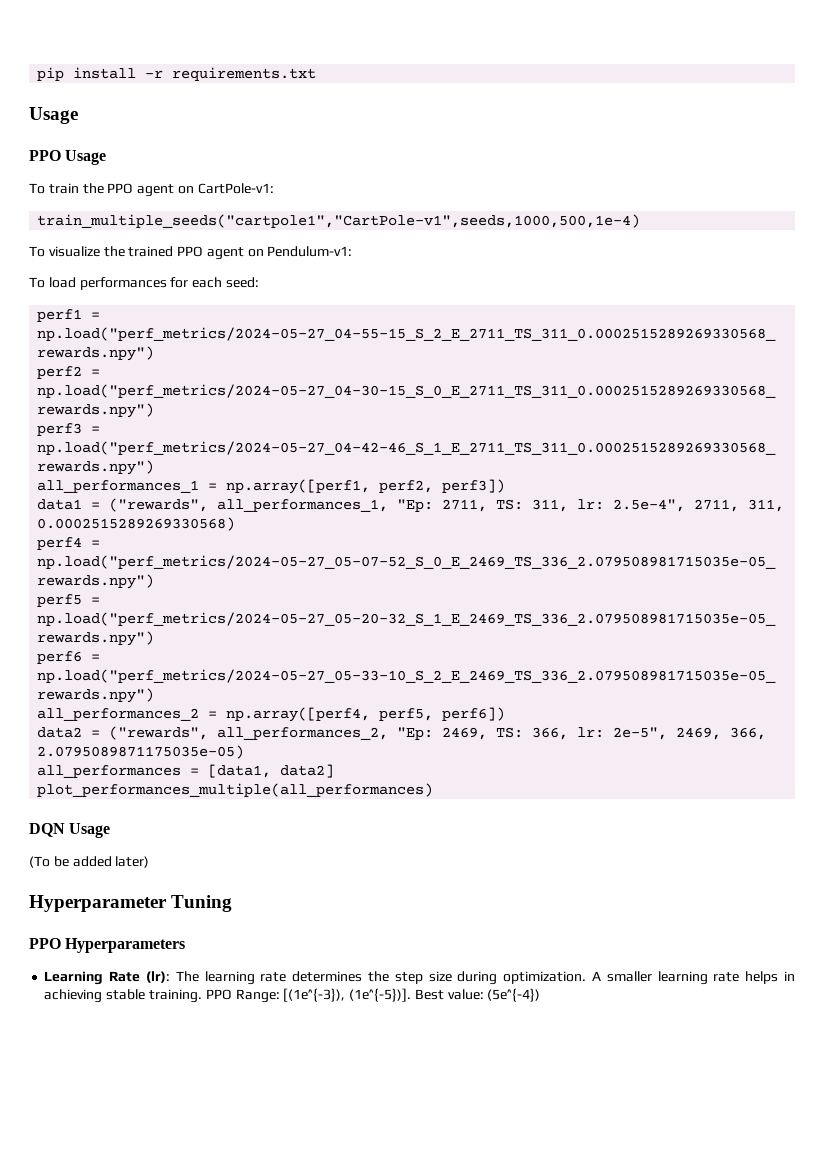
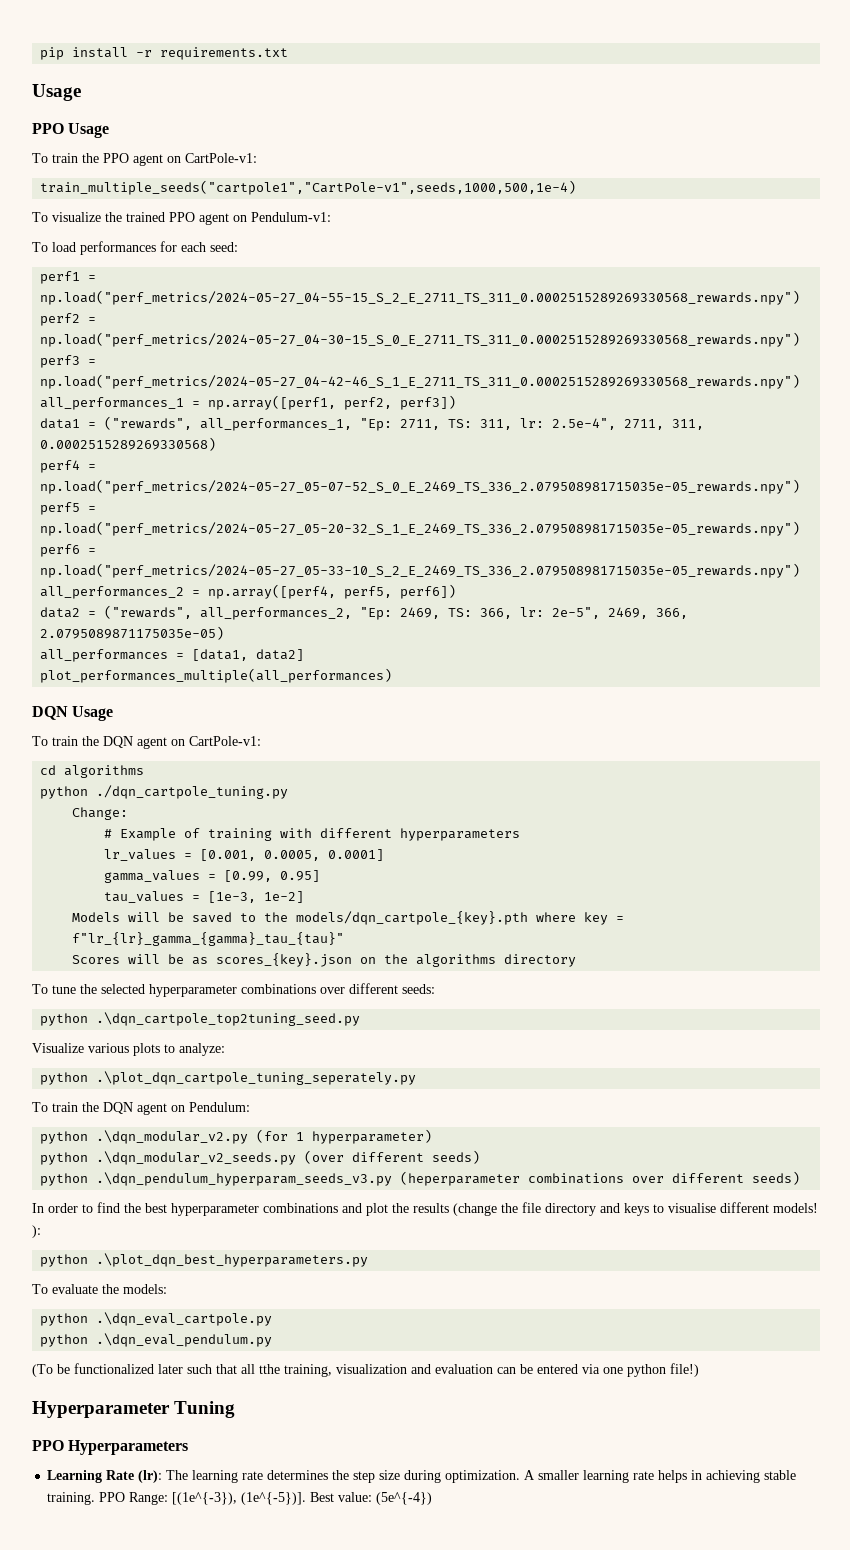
- (To be added later)
+ To train the DQN agent on CartPole-v1:
+ cd algorithms
+ python ./dqn_cartpole_tuning.py
+ Change:
+ # Example of training with different hyperparameters
+ lr_values = [0.001, 0.0005, 0.0001]
+ gamma_values = [0.99, 0.95]
+ tau_values = [1e-3, 1e-2]
+ Models will be saved to the models/dqn_cartpole_{key}.pth where key = f"lr_{lr}_gamma_{gamma}_tau_{tau}"
+ Scores will be as scores_{key}.json on the algorithms directory
+ To tune the selected hyperparameter combinations over different seeds:
+ python .\dqn_cartpole_top2tuning_seed.py
+ Visualize various plots to analyze:
+ python .\plot_dqn_cartpole_tuning_seperately.py
+ To train the DQN agent on Pendulum:
+ python .\dqn_modular_v2.py (for 1 hyperparameter)
+ python .\dqn_modular_v2_seeds.py (over different seeds)
+ python .\dqn_pendulum_hyperparam_seeds_v3.py (heperparameter combinations over different seeds)
+ In order to find the best hyperparameter combinations and plot the results (change the file directory and keys to visualise different models! ):
+ python .\plot_dqn_best_hyperparameters.py
+ To evaluate the models:
+ python .\dqn_eval_cartpole.py
+ python .\dqn_eval_pendulum.py
+ (To be functionalized later such that all tthe training, visualization and evaluation can be entered via one python file!)

